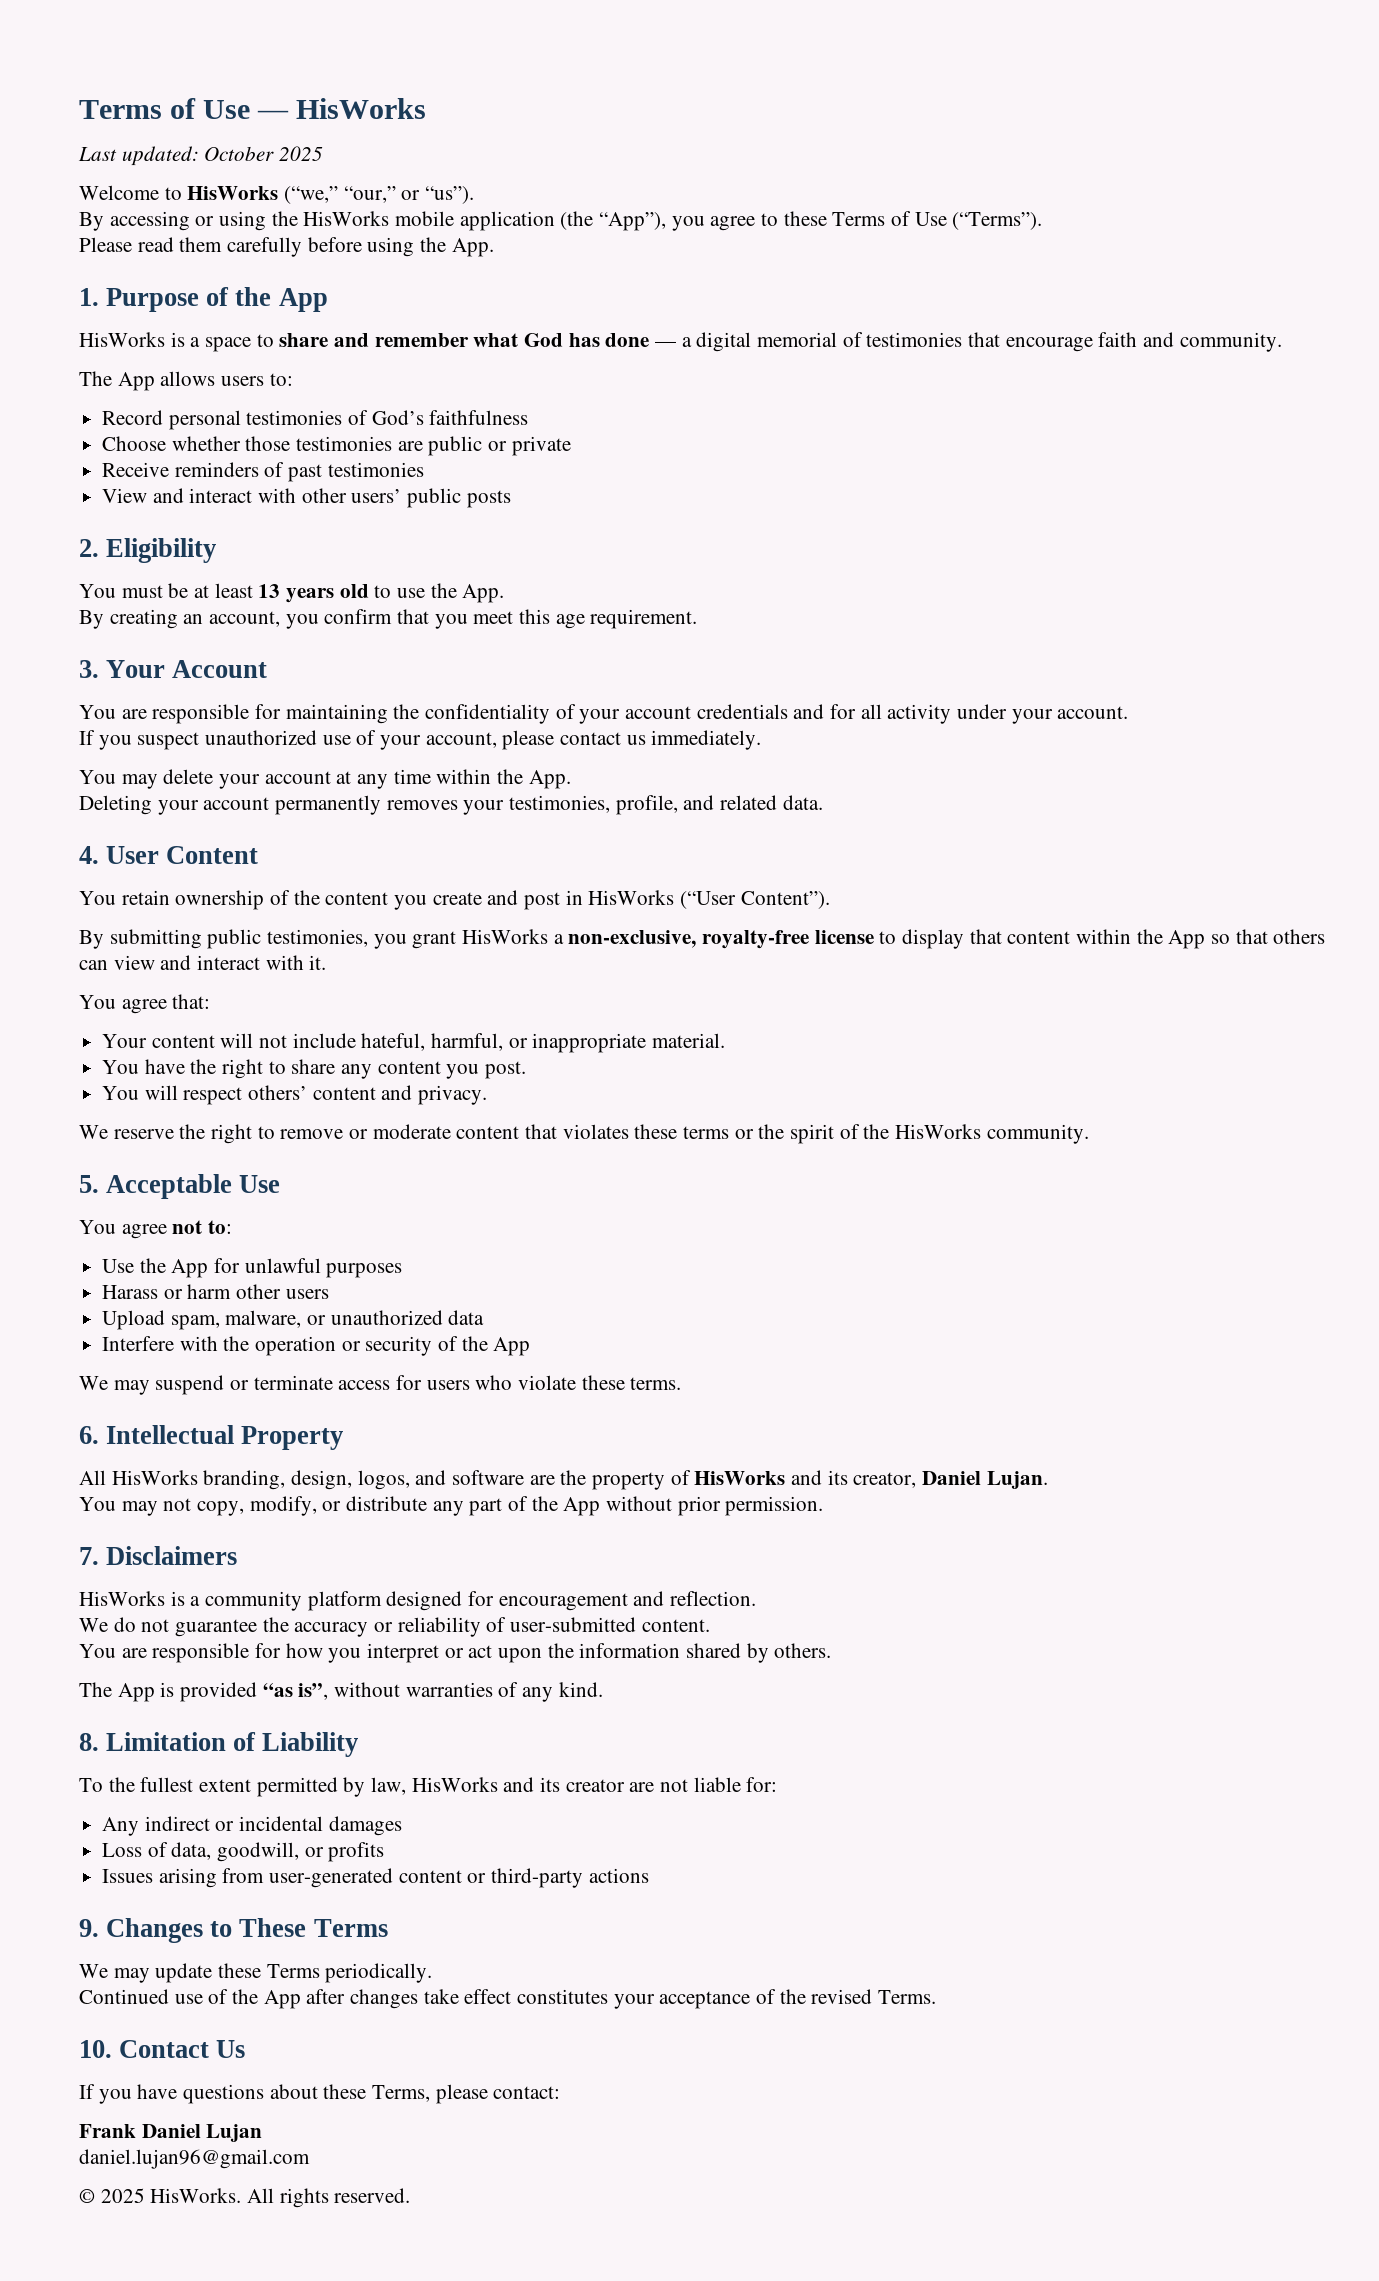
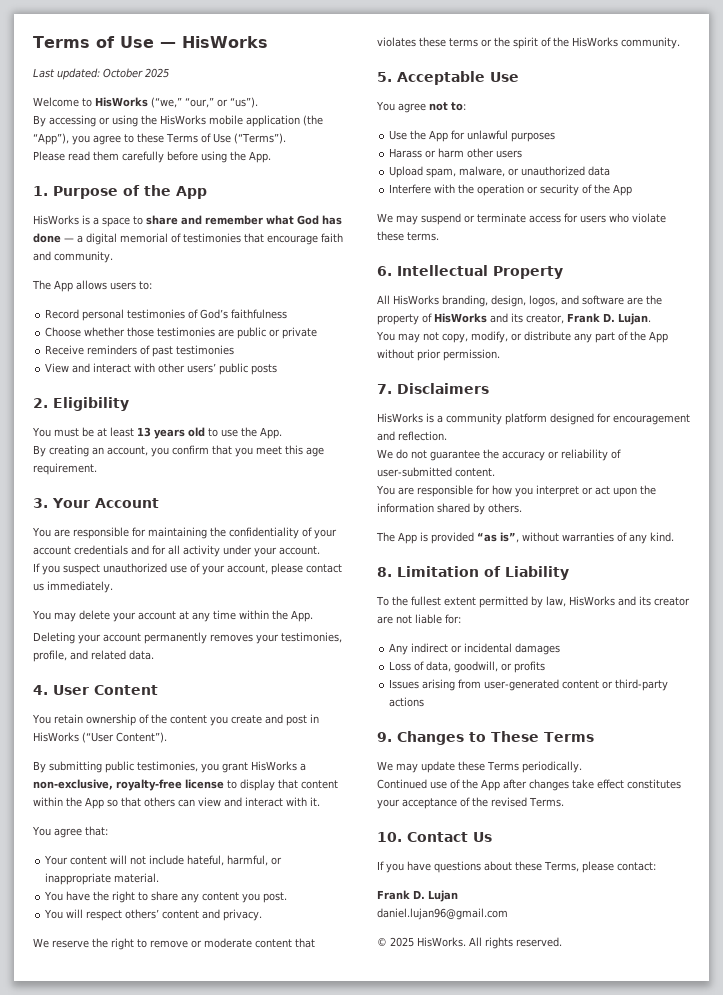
- All HisWorks branding, design, logos, and software are the property of HisWorks and its creator, Daniel Lujan.
+ All HisWorks branding, design, logos, and software are the property of HisWorks and its creator, Frank D. Lujan.
- Frank Daniel Lujan
+ Frank D. Lujan

